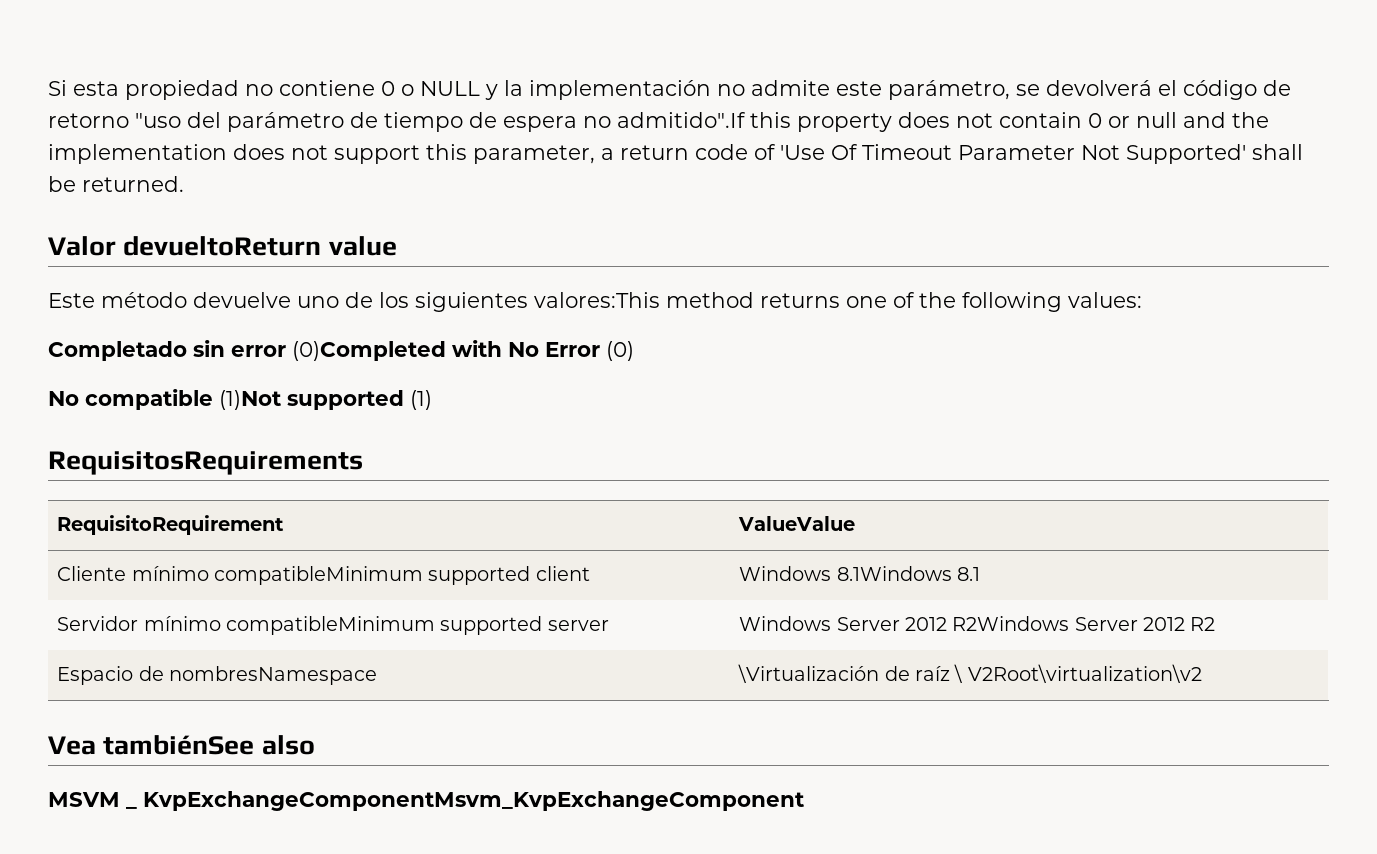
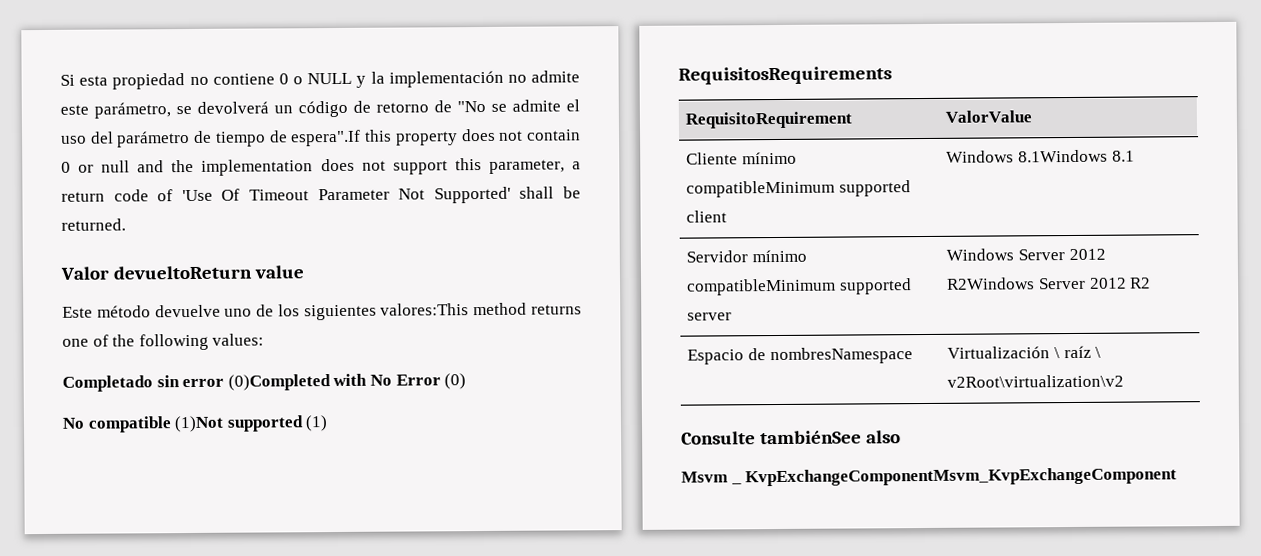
- Si esta propiedad no contiene 0 o NULL y la implementación no admite este parámetro, se devolverá el código de retorno "uso del parámetro de tiempo de espera no admitido".If this property does not contain 0 or null and the implementation does not support this parameter, a return code of 'Use Of Timeout Parameter Not Supported' shall be returned.
+ Si esta propiedad no contiene 0 o NULL y la implementación no admite este parámetro, se devolverá un código de retorno de "No se admite el uso del parámetro de tiempo de espera".If this property does not contain 0 or null and the implementation does not support this parameter, a return code of 'Use Of Timeout Parameter Not Supported' shall be returned.
- RequisitoRequirement | ValueValue
+ RequisitoRequirement | ValorValue
- Espacio de nombresNamespace | \Virtualización de raíz \ V2Root\virtualization\v2
- Vea tambiénSee also
+ Espacio de nombresNamespace | Virtualización \ raíz \ v2Root\virtualization\v2
+ Consulte tambiénSee also
- MSVM _ KvpExchangeComponentMsvm_KvpExchangeComponent
+ Msvm _ KvpExchangeComponentMsvm_KvpExchangeComponent

